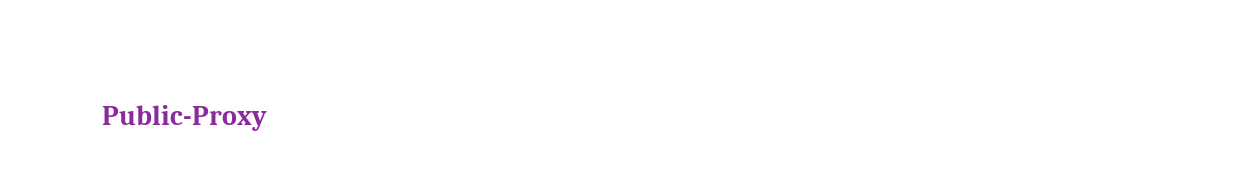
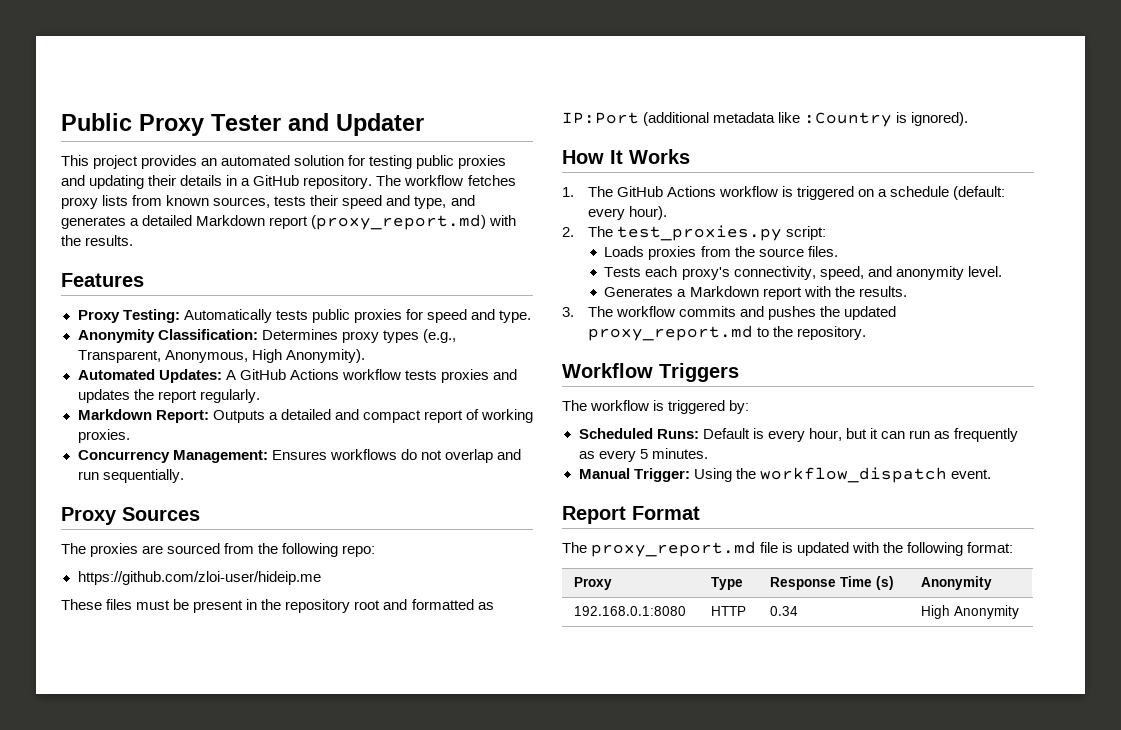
- Public-Proxy
+ Public Proxy Tester and Updater
+ This project provides an automated solution for testing public proxies and updating their details in a GitHub repository. The workflow fetches proxy lists from known sources, tests their speed and type, and generates a detailed Markdown report (proxy_report.md) with the results.
+ Features
+ Proxy Testing: Automatically tests public proxies for speed and type.
+ Anonymity Classification: Determines proxy types (e.g., Transparent, Anonymous, High Anonymity).
+ Automated Updates: A GitHub Actions workflow tests proxies and updates the report regularly.
+ Markdown Report: Outputs a detailed and compact report of working proxies.
+ Concurrency Management: Ensures workflows do not overlap and run sequentially.
+ Proxy Sources
+ The proxies are sourced from the following repo:
+ https://github.com/zloi-user/hideip.me
+ These files must be present in the repository root and formatted as IP:Port (additional metadata like :Country is ignored).
+ How It Works
+ 1. The GitHub Actions workflow is triggered on a schedule (default: every hour).
+ 2. The test_proxies.py script:
+ Loads proxies from the source files.
+ Tests each proxy's connectivity, speed, and anonymity level.
+ Generates a Markdown report with the results.
+ 3. The workflow commits and pushes the updated proxy_report.md to the repository.
+ Workflow Triggers
+ The workflow is triggered by:
+ Scheduled Runs: Default is every hour, but it can run as frequently as every 5 minutes.
+ Manual Trigger: Using the workflow_dispatch event.
+ Report Format
+ The proxy_report.md file is updated with the following format:
+ Proxy | Type | Response Time (s) | Anonymity
+ 192.168.0.1:8080 | HTTP | 0.34 | High Anonymity

